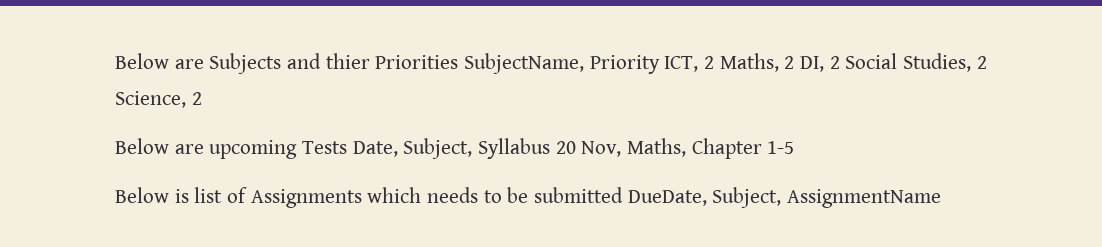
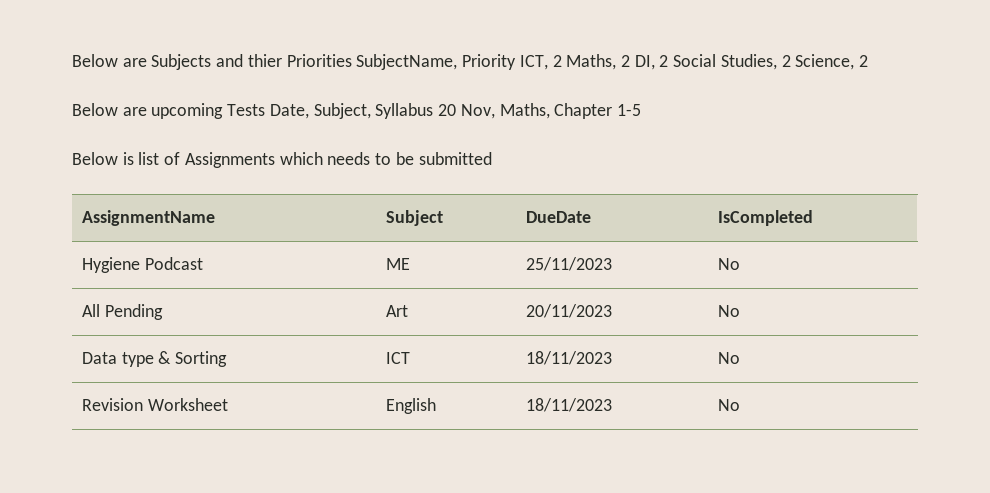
- Below is list of Assignments which needs to be submitted DueDate, Subject, AssignmentName
+ Below is list of Assignments which needs to be submitted
+ AssignmentName | Subject | DueDate | IsCompleted
+ Hygiene Podcast | ME | 25/11/2023 | No
+ All Pending | Art | 20/11/2023 | No
+ Data type & Sorting | ICT | 18/11/2023 | No
+ Revision Worksheet | English | 18/11/2023 | No

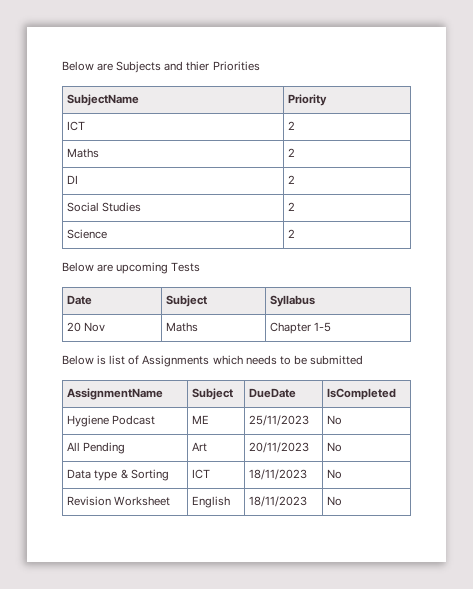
- Below are Subjects and thier Priorities SubjectName, Priority ICT, 2 Maths, 2 DI, 2 Social Studies, 2 Science, 2
+ Below are Subjects and thier Priorities
+ SubjectName | Priority
+ ICT | 2
+ Maths | 2
+ DI | 2
+ Social Studies | 2
+ Science | 2
- Below are upcoming Tests Date, Subject, Syllabus 20 Nov, Maths, Chapter 1-5
+ Below are upcoming Tests
+ Date | Subject | Syllabus
+ 20 Nov | Maths | Chapter 1-5

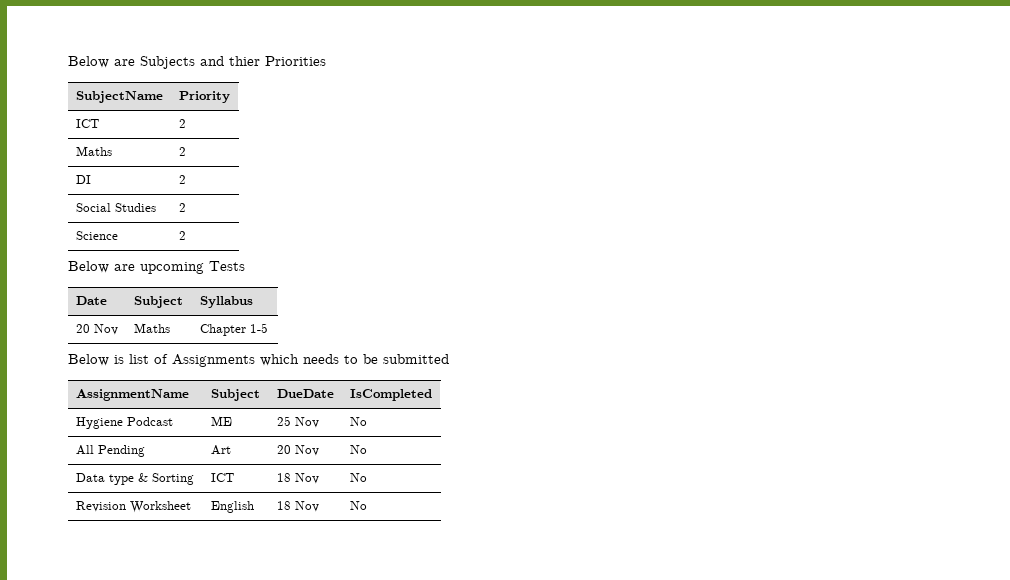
- Hygiene Podcast | ME | 25/11/2023 | No
+ Hygiene Podcast | ME | 25 Nov | No
- All Pending | Art | 20/11/2023 | No
+ All Pending | Art | 20 Nov | No
- Data type & Sorting | ICT | 18/11/2023 | No
+ Data type & Sorting | ICT | 18 Nov | No
- Revision Worksheet | English | 18/11/2023 | No
+ Revision Worksheet | English | 18 Nov | No

